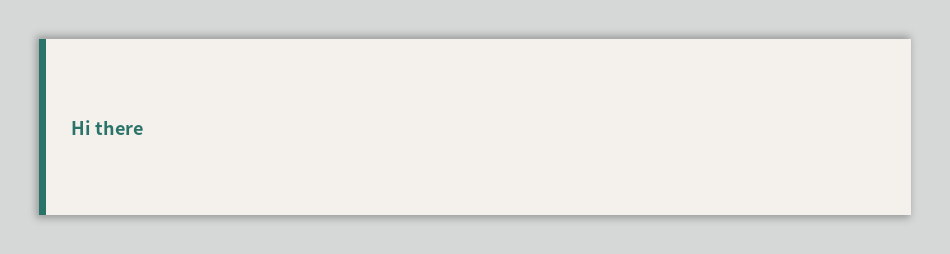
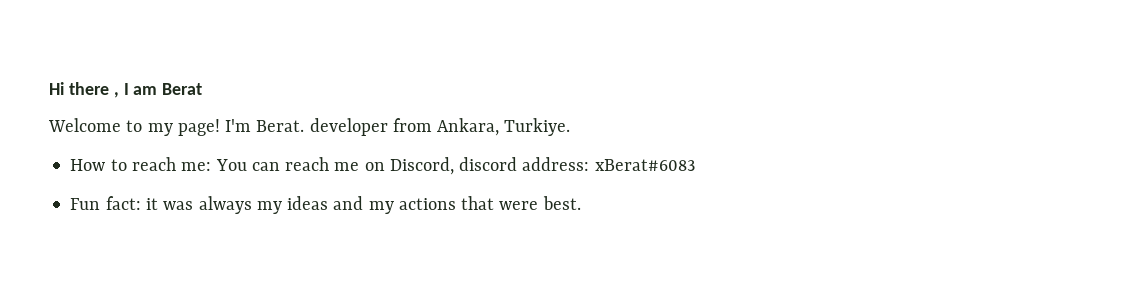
- Hi there
+ Hi there , I am Berat
+ Welcome to my page! I'm Berat. developer from Ankara, Turkiye.
+ How to reach me: You can reach me on Discord, discord address: xBerat#6083
+ Fun fact: it was always my ideas and my actions that were best.

